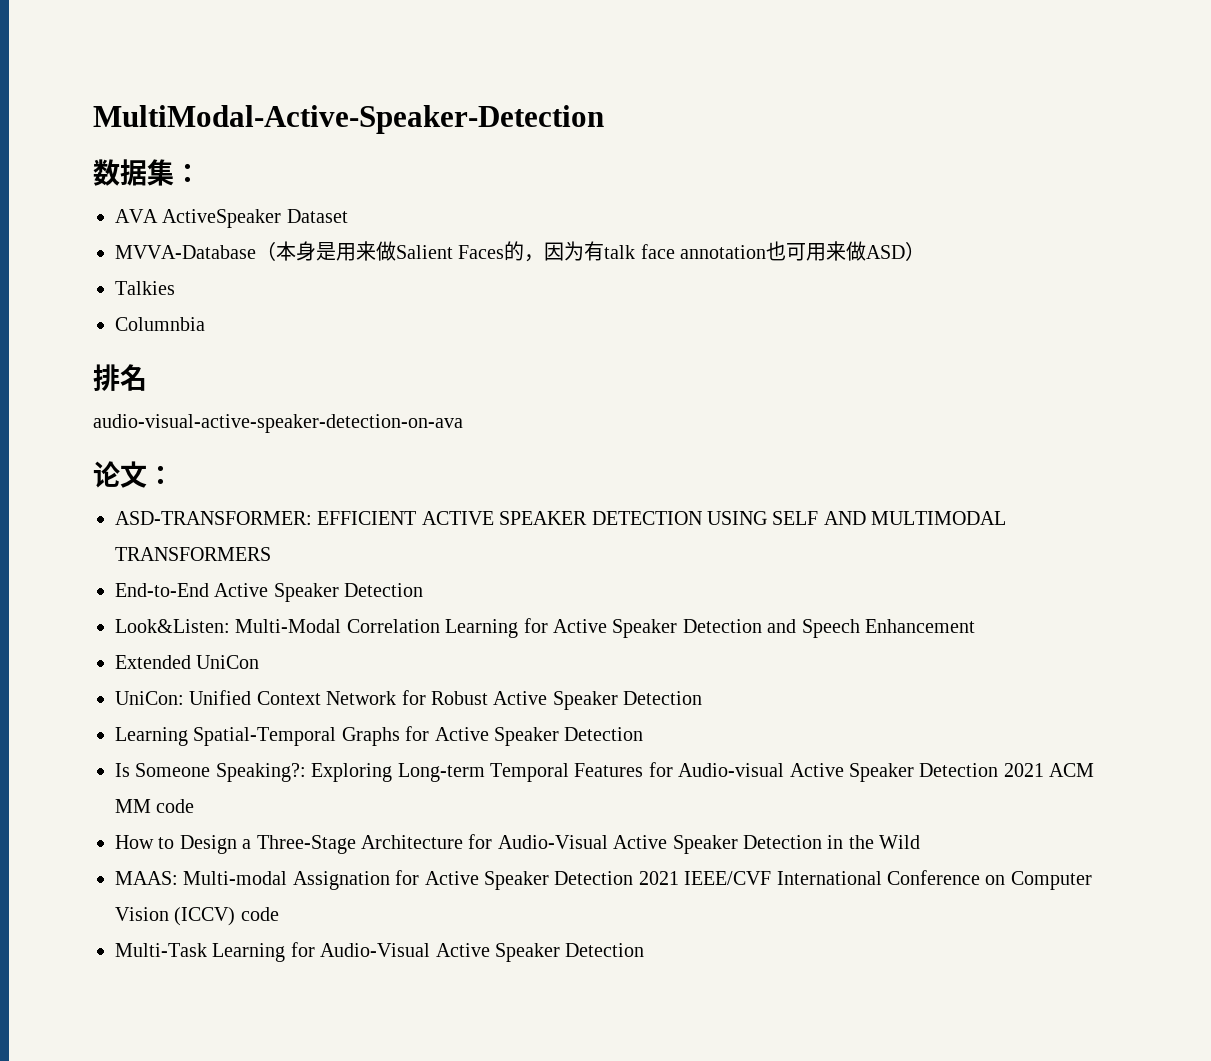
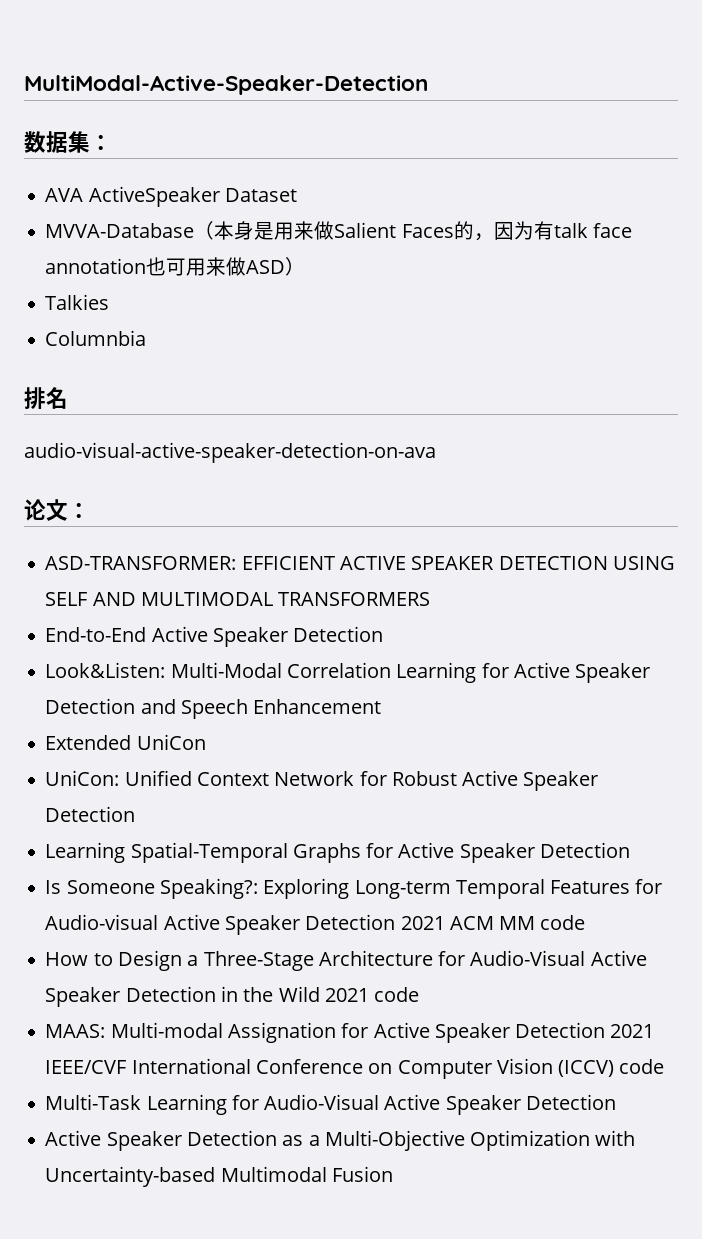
- How to Design a Three-Stage Architecture for Audio-Visual Active Speaker Detection in the Wild
+ How to Design a Three-Stage Architecture for Audio-Visual Active Speaker Detection in the Wild 2021 code
+ Active Speaker Detection as a Multi-Objective Optimization with Uncertainty-based Multimodal Fusion

